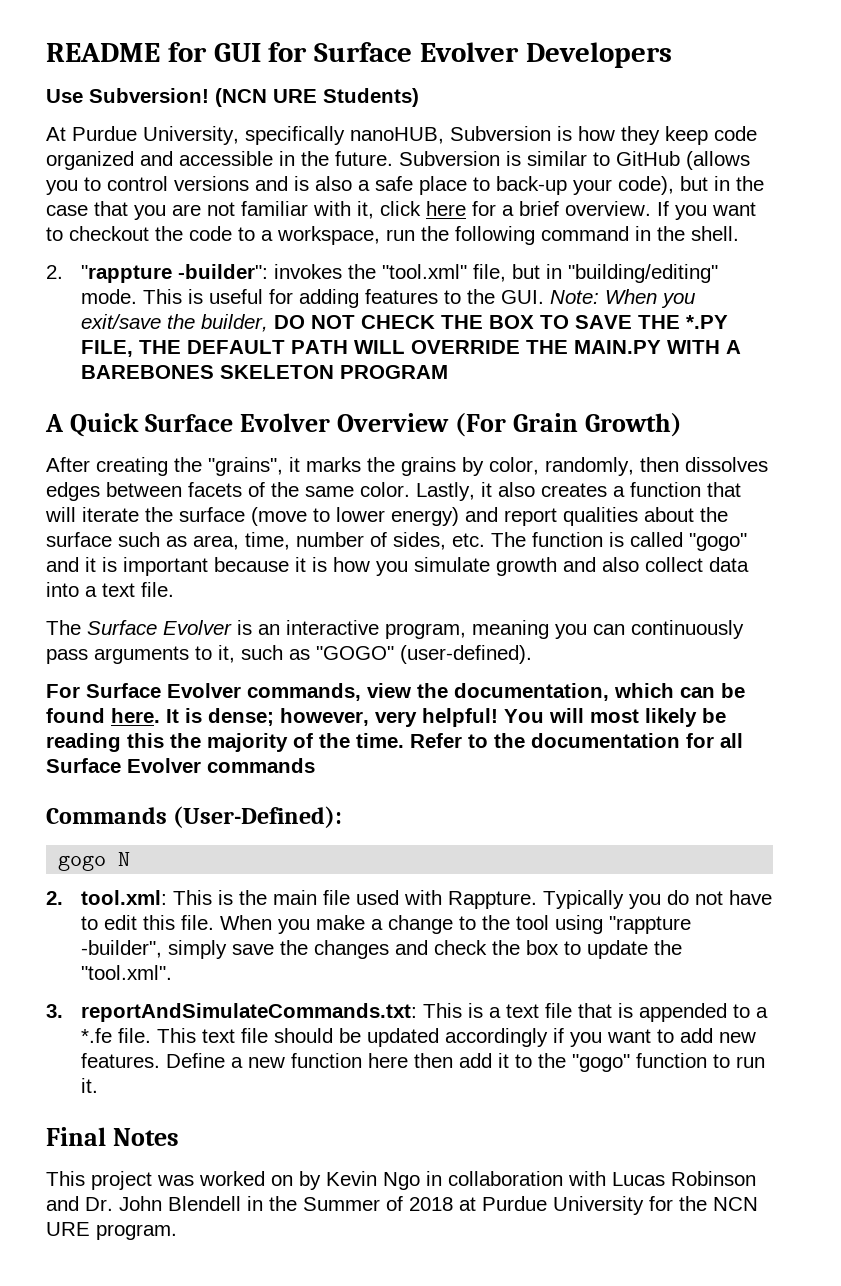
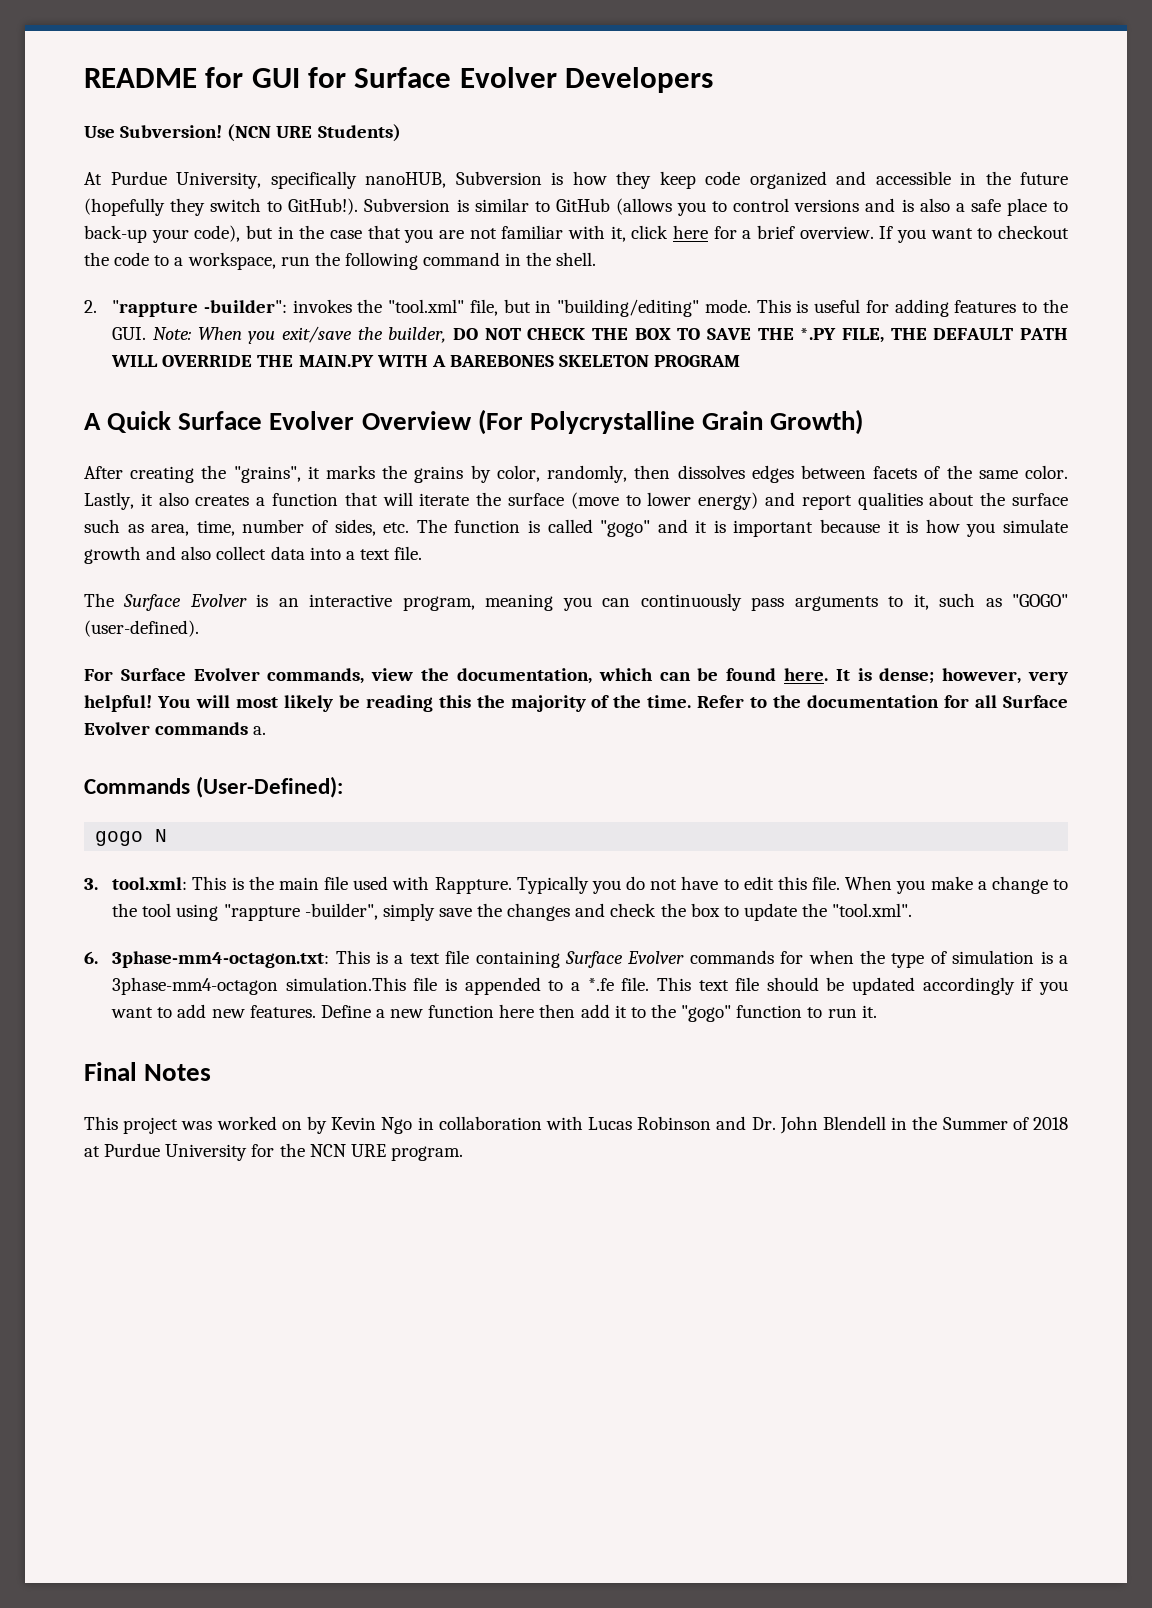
- At Purdue University, specifically nanoHUB, Subversion is how they keep code organized and accessible in the future.
+ At Purdue University, specifically nanoHUB, Subversion is how they keep code organized and accessible in the future (hopefully they switch to GitHub!).
- A Quick Surface Evolver Overview (For Grain Growth)
+ A Quick Surface Evolver Overview (For Polycrystalline Grain Growth)
- Refer to the documentation for all Surface Evolver commands
+ Refer to the documentation for all Surface Evolver commands a.
- 2. tool.xml: This is the main file used with Rappture.
+ 3. tool.xml: This is the main file used with Rappture.
- 3. reportAndSimulateCommands.txt: This is a text file that is appended to a *.fe file.
+ 6. 3phase-mm4-octagon.txt: This is a text file containing Surface Evolver commands for when the type of simulation is a 3phase-mm4-octagon simulation.This file is appended to a *.fe file.

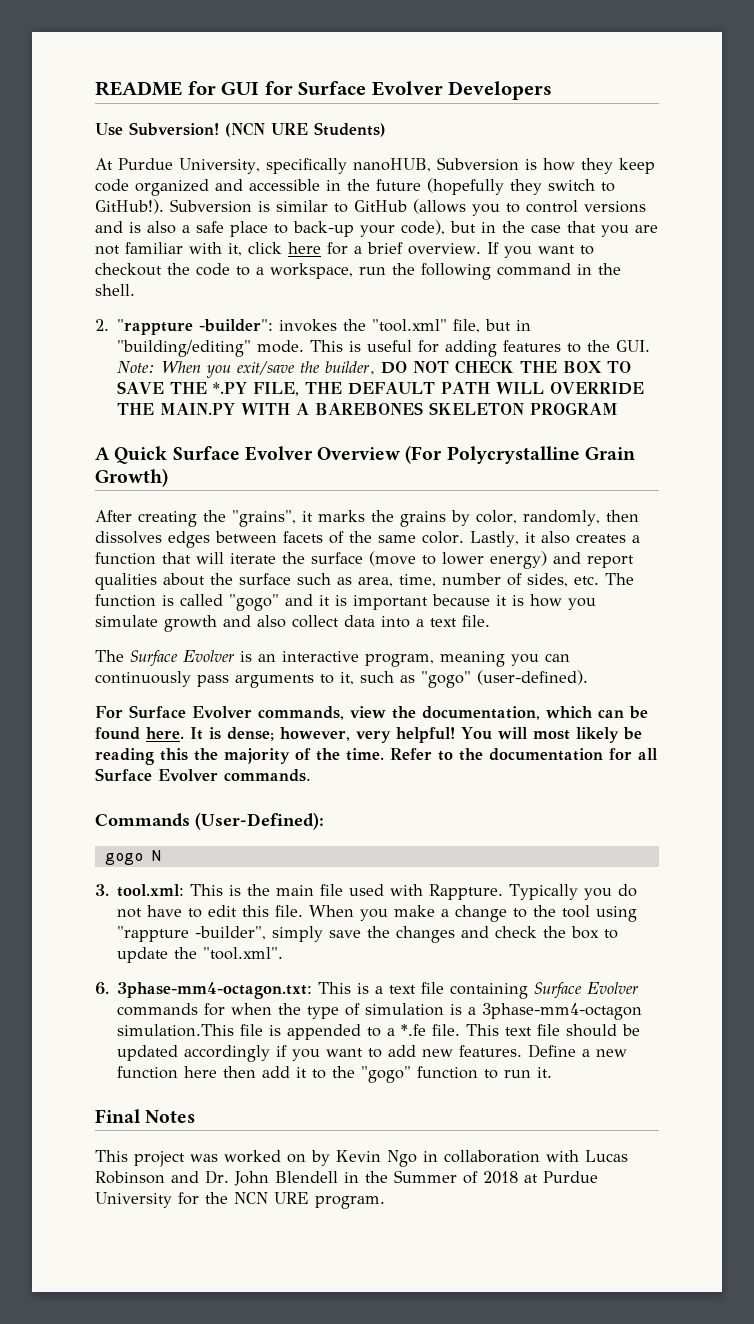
- The Surface Evolver is an interactive program, meaning you can continuously pass arguments to it, such as "GOGO" (user-defined).
+ The Surface Evolver is an interactive program, meaning you can continuously pass arguments to it, such as "gogo" (user-defined).
- Refer to the documentation for all Surface Evolver commands a.
+ Refer to the documentation for all Surface Evolver commands.

